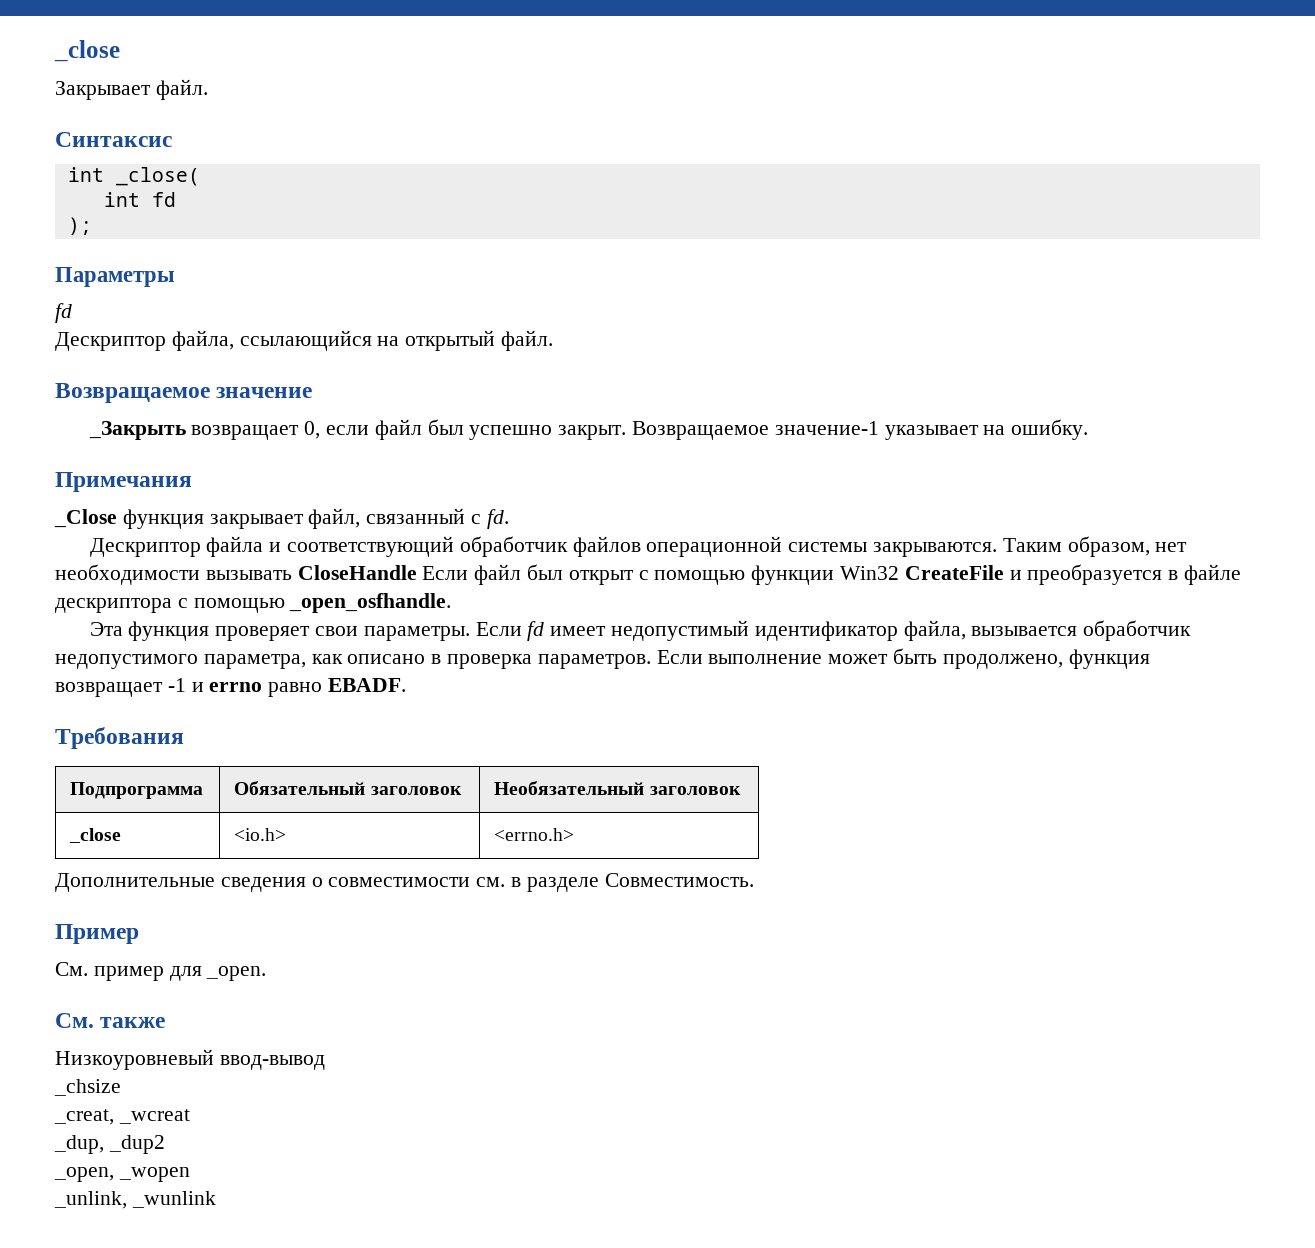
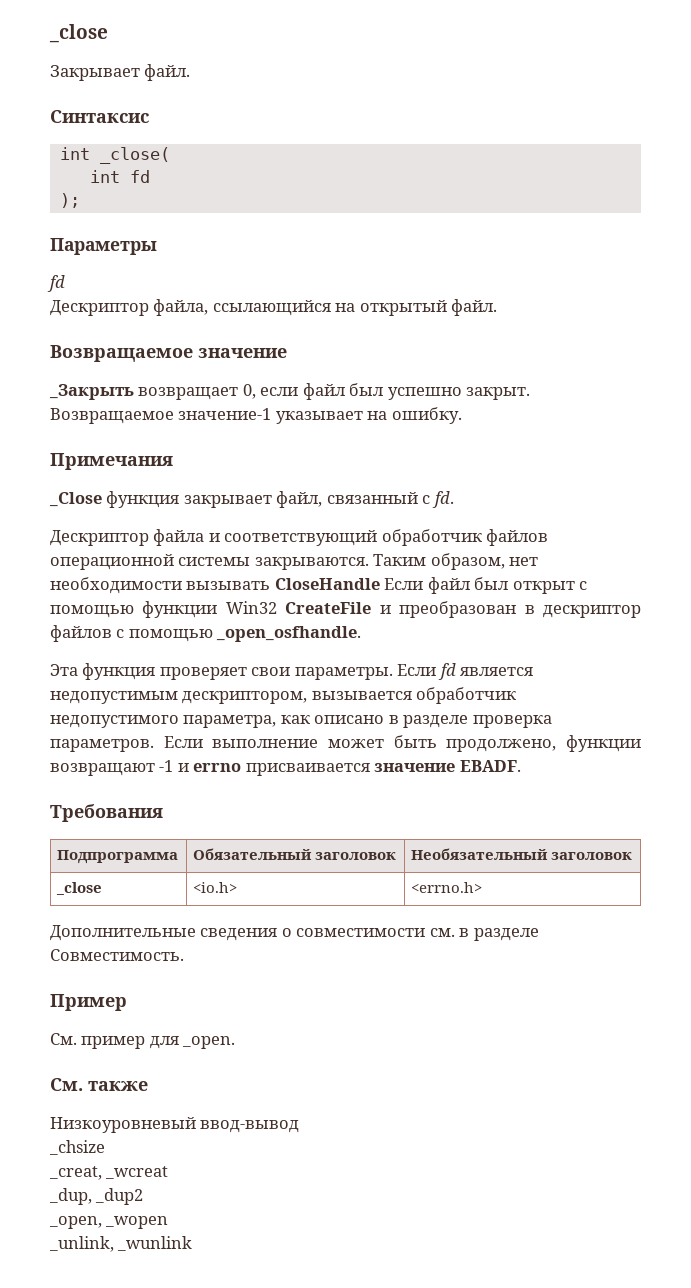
- Таким образом, нет необходимости вызывать CloseHandle Если файл был открыт с помощью функции Win32 CreateFile и преобразуется в файле дескриптора с помощью _open_osfhandle.
+ Таким образом, нет необходимости вызывать CloseHandle Если файл был открыт с помощью функции Win32 CreateFile и преобразован в дескриптор файлов с помощью _open_osfhandle.
- Если fd имеет недопустимый идентификатор файла, вызывается обработчик недопустимого параметра, как описано в проверка параметров.
+ Если fd является недопустимым дескриптором, вызывается обработчик недопустимого параметра, как описано в разделе проверка параметров.
- Если выполнение может быть продолжено, функция возвращает -1 и errno равно EBADF.
+ Если выполнение может быть продолжено, функции возвращают -1 и errno присваивается значение EBADF.

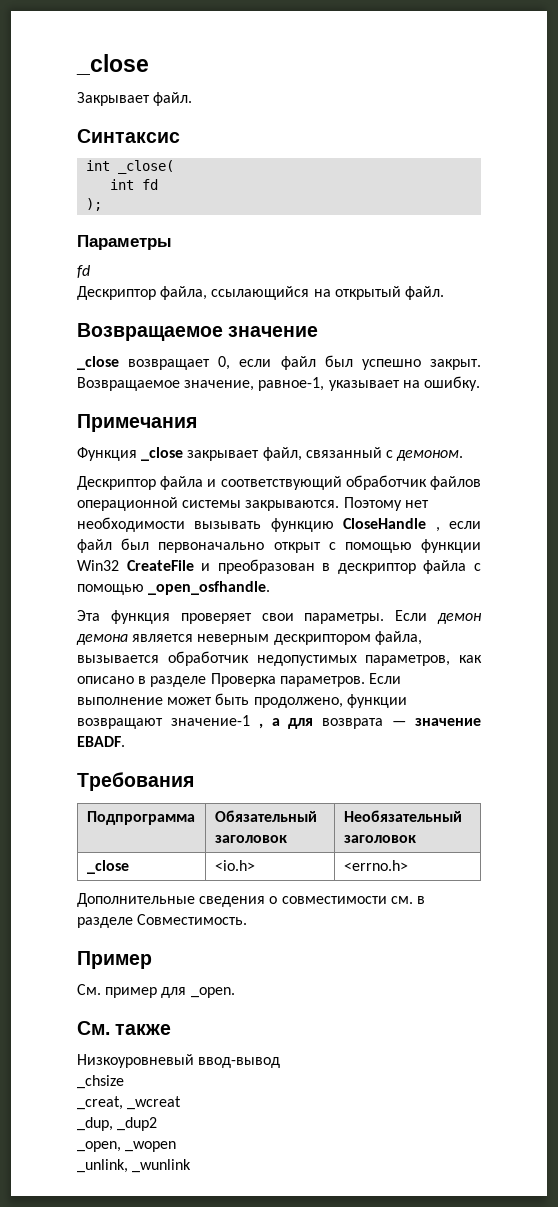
- _Закрыть возвращает 0, если файл был успешно закрыт.
+ _close возвращает 0, если файл был успешно закрыт.
- Возвращаемое значение-1 указывает на ошибку.
+ Возвращаемое значение, равное-1, указывает на ошибку.
- _Close функция закрывает файл, связанный с fd.
+ Функция _close закрывает файл, связанный с демоном.
- Таким образом, нет необходимости вызывать CloseHandle Если файл был открыт с помощью функции Win32 CreateFile и преобразован в дескриптор файлов с помощью _open_osfhandle.
+ Поэтому нет необходимости вызывать функцию CloseHandle , если файл был первоначально открыт с помощью функции Win32 CreateFile и преобразован в дескриптор файла с помощью _open_osfhandle.
- Если fd является недопустимым дескриптором, вызывается обработчик недопустимого параметра, как описано в разделе проверка параметров.
+ Если демон демона является неверным дескриптором файла, вызывается обработчик недопустимых параметров, как описано в разделе Проверка параметров.
- Если выполнение может быть продолжено, функции возвращают -1 и errno присваивается значение EBADF.
+ Если выполнение может быть продолжено, функции возвращают значение-1 , а для возврата — значение EBADF.

